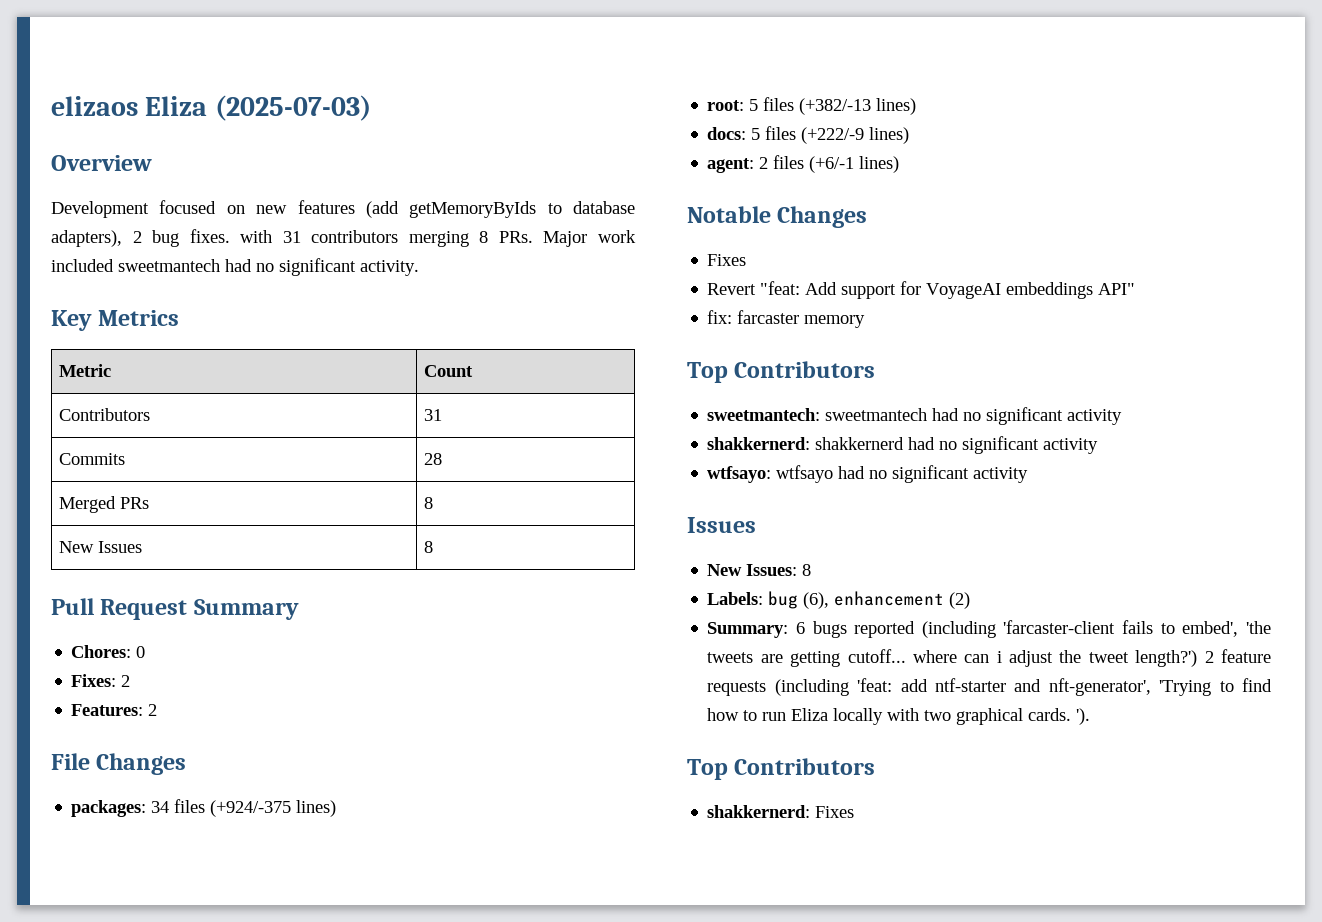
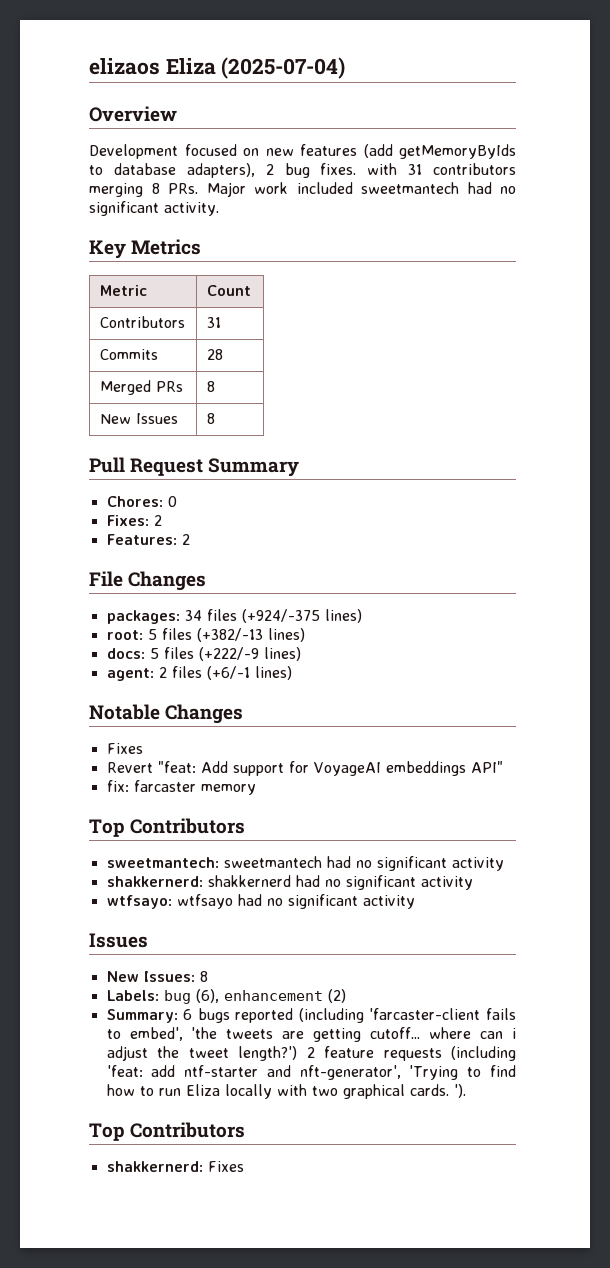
- elizaos Eliza (2025-07-03)
+ elizaos Eliza (2025-07-04)

